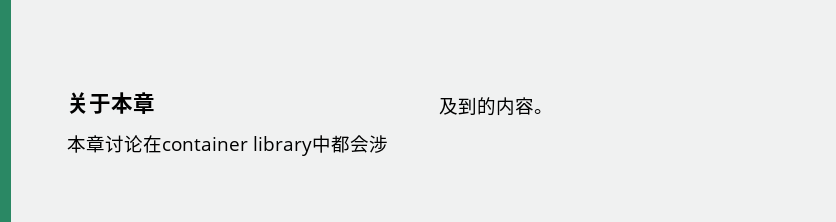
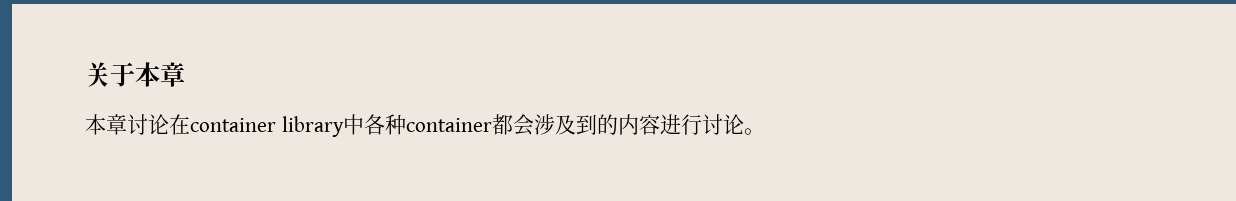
- 本章讨论在container library中都会涉及到的内容。
+ 本章讨论在container library中各种container都会涉及到的内容进行讨论。

